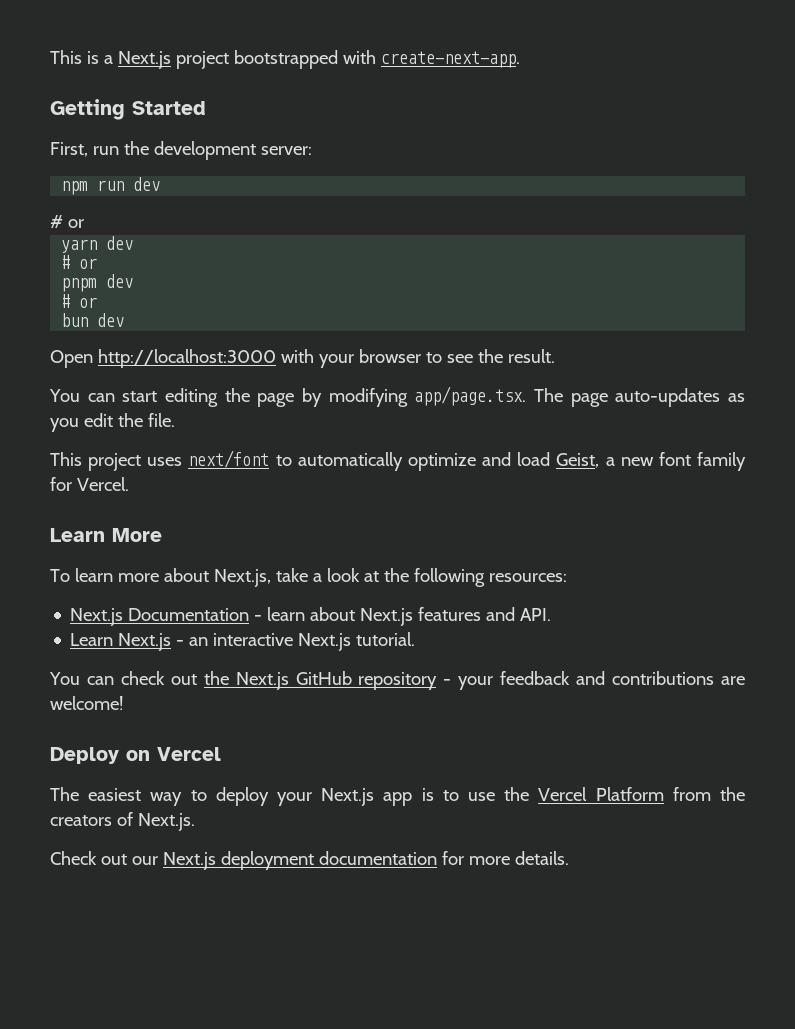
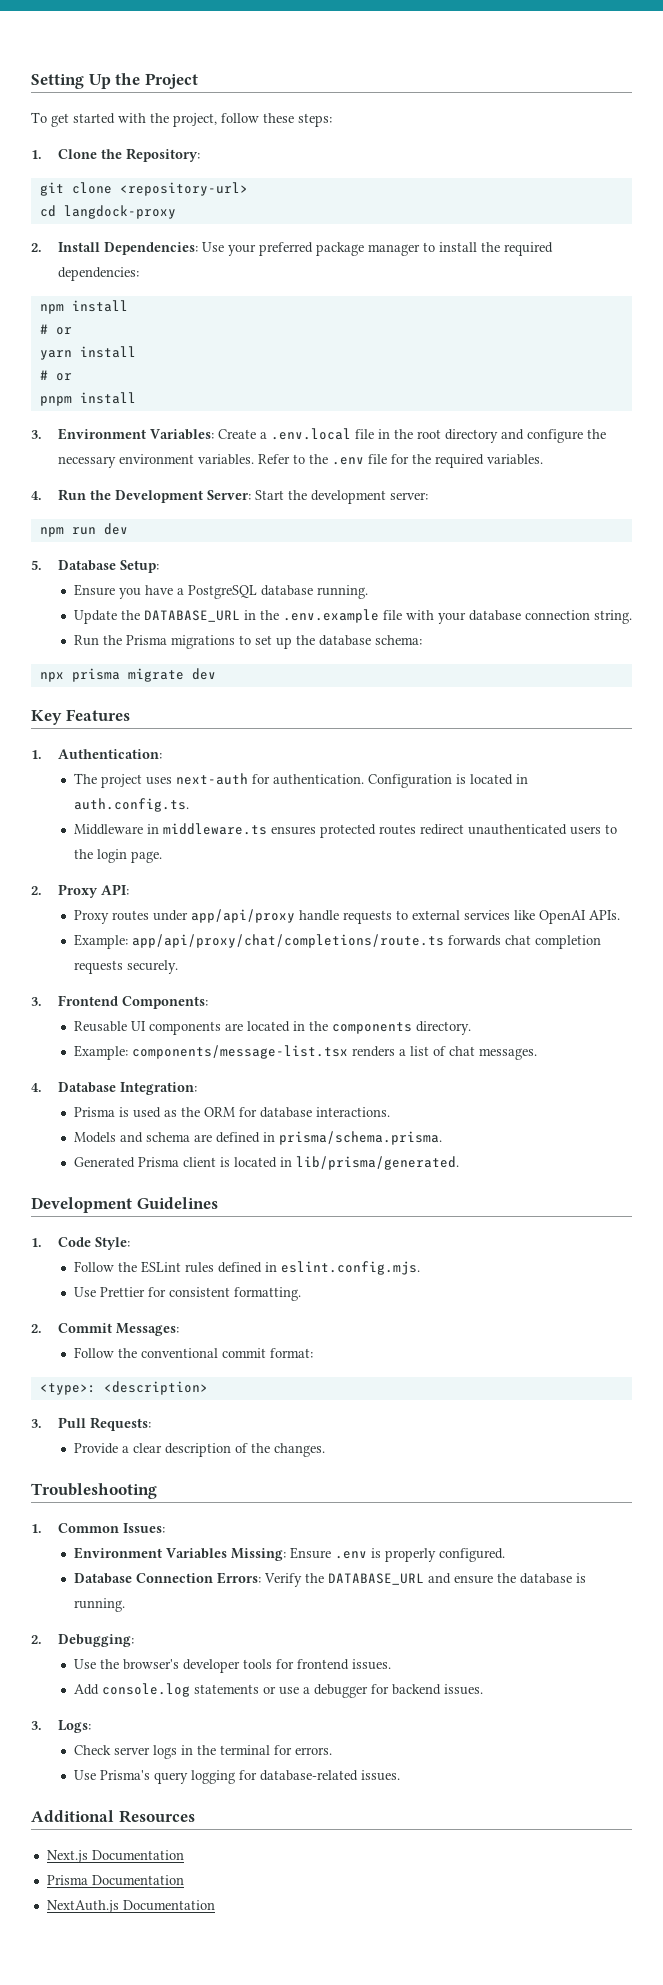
- This is a Next.js project bootstrapped with create-next-app.
- Getting Started
- First, run the development server:
+ Setting Up the Project
+ To get started with the project, follow these steps:
+ 1. Clone the Repository:
+ git clone <repository-url>
+ cd langdock-proxy
+ 2. Install Dependencies: Use your preferred package manager to install the required dependencies:
+ npm install
+ # or
+ yarn install
+ # or
+ pnpm install
+ 3. Environment Variables: Create a .env.local file in the root directory and configure the necessary environment variables. Refer to the .env file for the required variables.
+ 4. Run the Development Server: Start the development server:
  npm run dev
- # or
- yarn dev
- # or
- pnpm dev
- # or
- bun dev
- Open http://localhost:3000 with your browser to see the result.
- You can start editing the page by modifying app/page.tsx. The page auto-updates as you edit the file.
- This project uses next/font to automatically optimize and load Geist, a new font family for Vercel.
- Learn More
- To learn more about Next.js, take a look at the following resources:
- Next.js Documentation - learn about Next.js features and API.
- Learn Next.js - an interactive Next.js tutorial.
- You can check out the Next.js GitHub repository - your feedback and contributions are welcome!
- Deploy on Vercel
- The easiest way to deploy your Next.js app is to use the Vercel Platform from the creators of Next.js.
- Check out our Next.js deployment documentation for more details.
+ 5. Database Setup:
+ Ensure you have a PostgreSQL database running.
+ Update the DATABASE_URL in the .env.example file with your database connection string.
+ Run the Prisma migrations to set up the database schema:
+ npx prisma migrate dev
+ Key Features
+ 1. Authentication:
+ The project uses next-auth for authentication. Configuration is located in auth.config.ts.
+ Middleware in middleware.ts ensures protected routes redirect unauthenticated users to the login page.
+ 2. Proxy API:
+ Proxy routes under app/api/proxy handle requests to external services like OpenAI APIs.
+ Example: app/api/proxy/chat/completions/route.ts forwards chat completion requests securely.
+ 3. Frontend Components:
+ Reusable UI components are located in the components directory.
+ Example: components/message-list.tsx renders a list of chat messages.
+ 4. Database Integration:
+ Prisma is used as the ORM for database interactions.
+ Models and schema are defined in prisma/schema.prisma.
+ Generated Prisma client is located in lib/prisma/generated.
+ Development Guidelines
+ 1. Code Style:
+ Follow the ESLint rules defined in eslint.config.mjs.
+ Use Prettier for consistent formatting.
+ 2. Commit Messages:
+ Follow the conventional commit format:
+ <type>: <description>
+ 3. Pull Requests:
+ Provide a clear description of the changes.
+ Troubleshooting
+ 1. Common Issues:
+ Environment Variables Missing: Ensure .env is properly configured.
+ Database Connection Errors: Verify the DATABASE_URL and ensure the database is running.
+ 2. Debugging:
+ Use the browser's developer tools for frontend issues.
+ Add console.log statements or use a debugger for backend issues.
+ 3. Logs:
+ Check server logs in the terminal for errors.
+ Use Prisma's query logging for database-related issues.
+ Additional Resources
+ Next.js Documentation
+ Prisma Documentation
+ NextAuth.js Documentation

